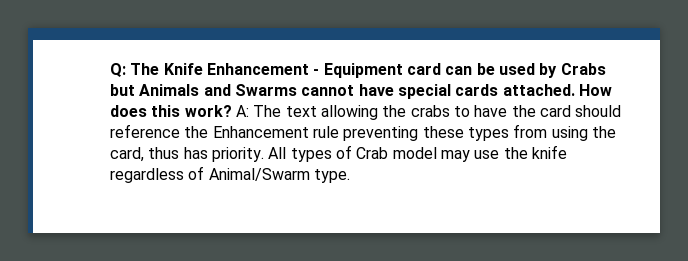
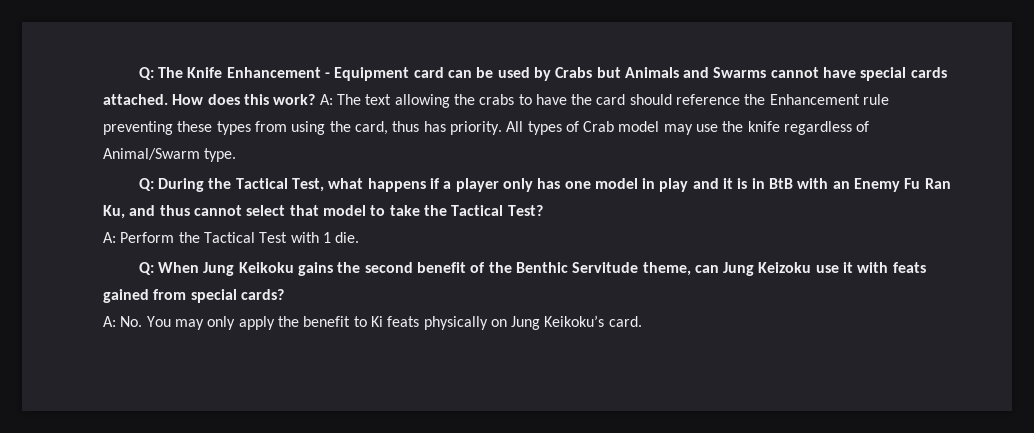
+ Q: During the Tactical Test, what happens if a player only has one model in play and it is in BtB with an Enemy Fu Ran Ku, and thus cannot select that model to take the Tactical Test?
+ A: Perform the Tactical Test with 1 die.
+ Q: When Jung Keikoku gains the second benefit of the Benthic Servitude theme, can Jung Keizoku use it with feats gained from special cards?
+ A: No. You may only apply the benefit to Ki feats physically on Jung Keikoku’s card.

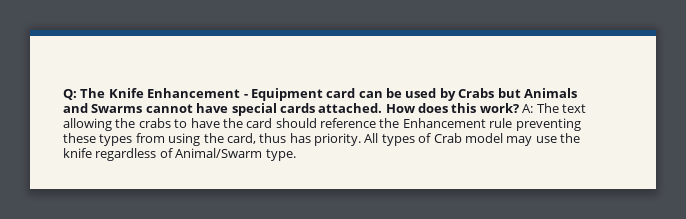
- Q: During the Tactical Test, what happens if a player only has one model in play and it is in BtB with an Enemy Fu Ran Ku, and thus cannot select that model to take the Tactical Test?
- A: Perform the Tactical Test with 1 die.
- Q: When Jung Keikoku gains the second benefit of the Benthic Servitude theme, can Jung Keizoku use it with feats gained from special cards?
- A: No. You may only apply the benefit to Ki feats physically on Jung Keikoku’s card.

